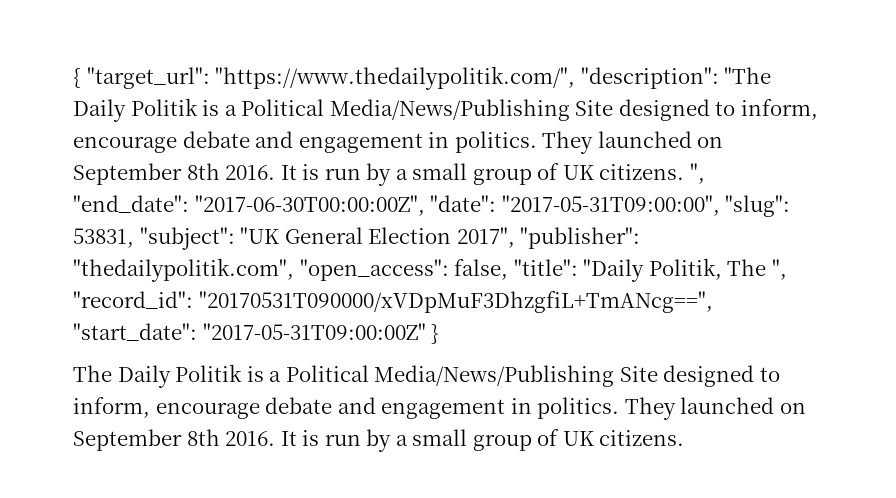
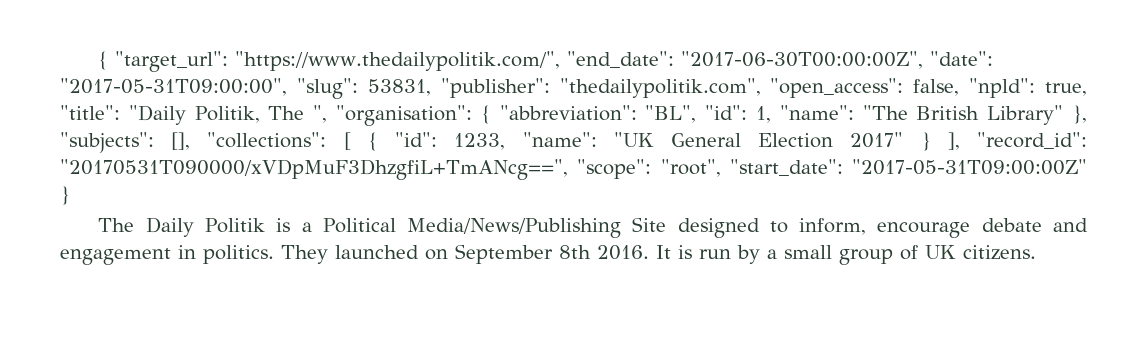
- { "target_url": "https://www.thedailypolitik.com/", "description": "The Daily Politik is a Political Media/News/Publishing Site designed to inform, encourage debate and engagement in politics. They launched on September 8th 2016. It is run by a small group of UK citizens. ", "end_date": "2017-06-30T00:00:00Z", "date": "2017-05-31T09:00:00", "slug": 53831, "subject": "UK General Election 2017", "publisher": "thedailypolitik.com", "open_access": false, "title": "Daily Politik, The ", "record_id": "20170531T090000/xVDpMuF3DhzgfiL+TmANcg==", "start_date": "2017-05-31T09:00:00Z" }
+ { "target_url": "https://www.thedailypolitik.com/", "end_date": "2017-06-30T00:00:00Z", "date": "2017-05-31T09:00:00", "slug": 53831, "publisher": "thedailypolitik.com", "open_access": false, "npld": true, "title": "Daily Politik, The ", "organisation": { "abbreviation": "BL", "id": 1, "name": "The British Library" }, "subjects": [], "collections": [ { "id": 1233, "name": "UK General Election 2017" } ], "record_id": "20170531T090000/xVDpMuF3DhzgfiL+TmANcg==", "scope": "root", "start_date": "2017-05-31T09:00:00Z" }

